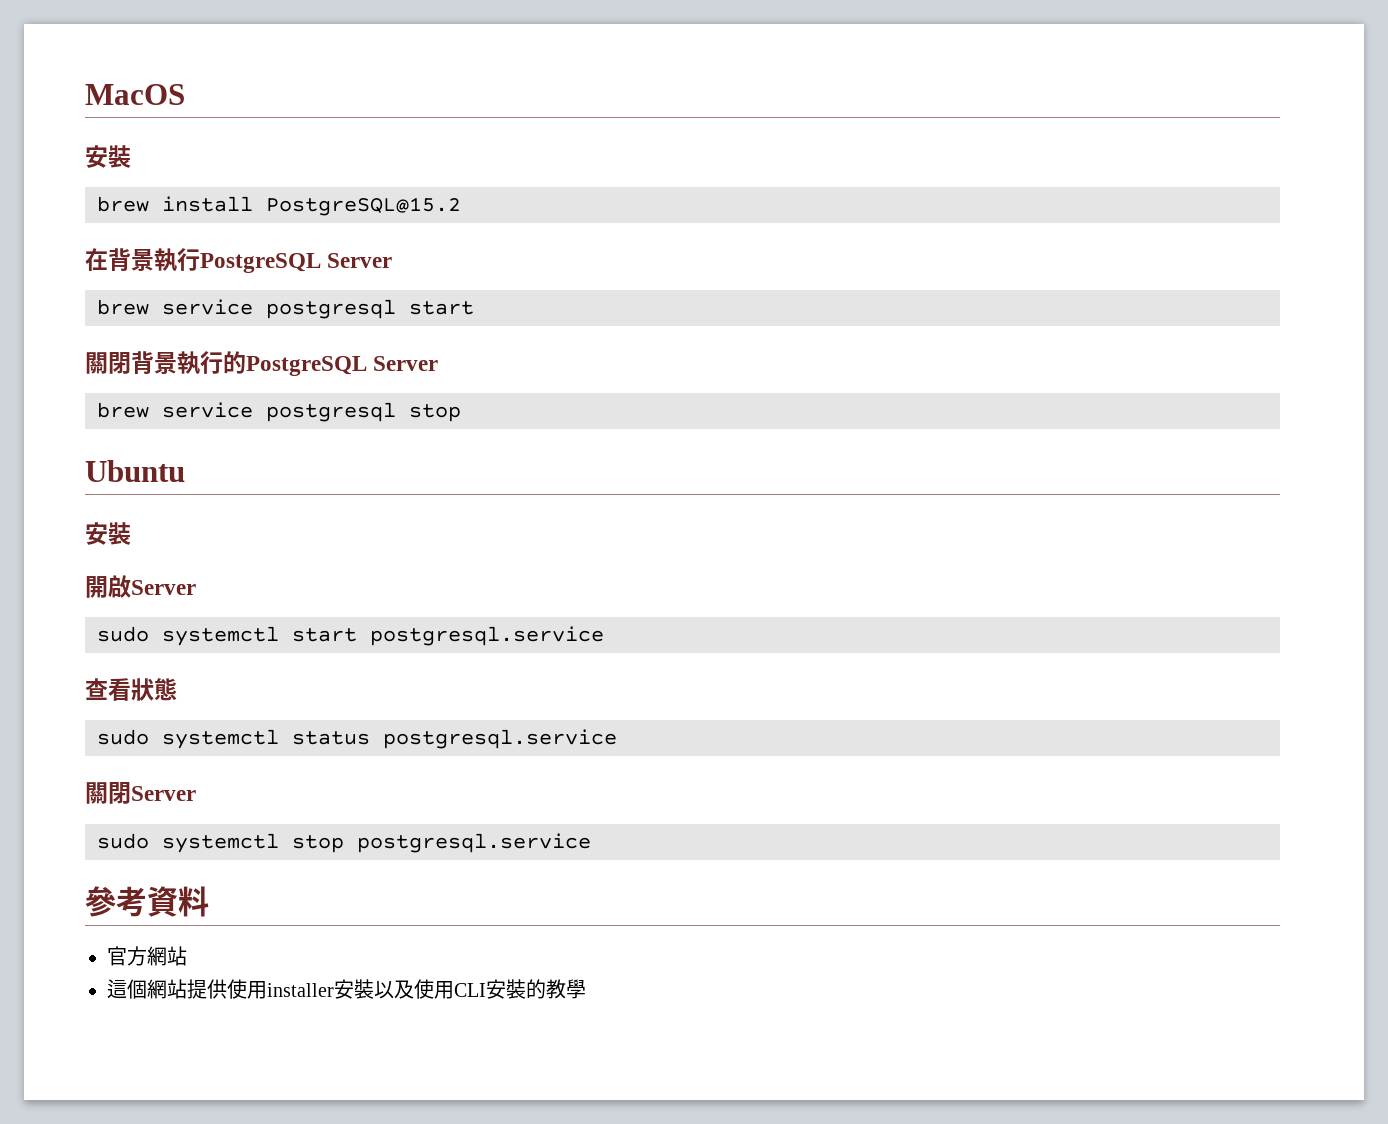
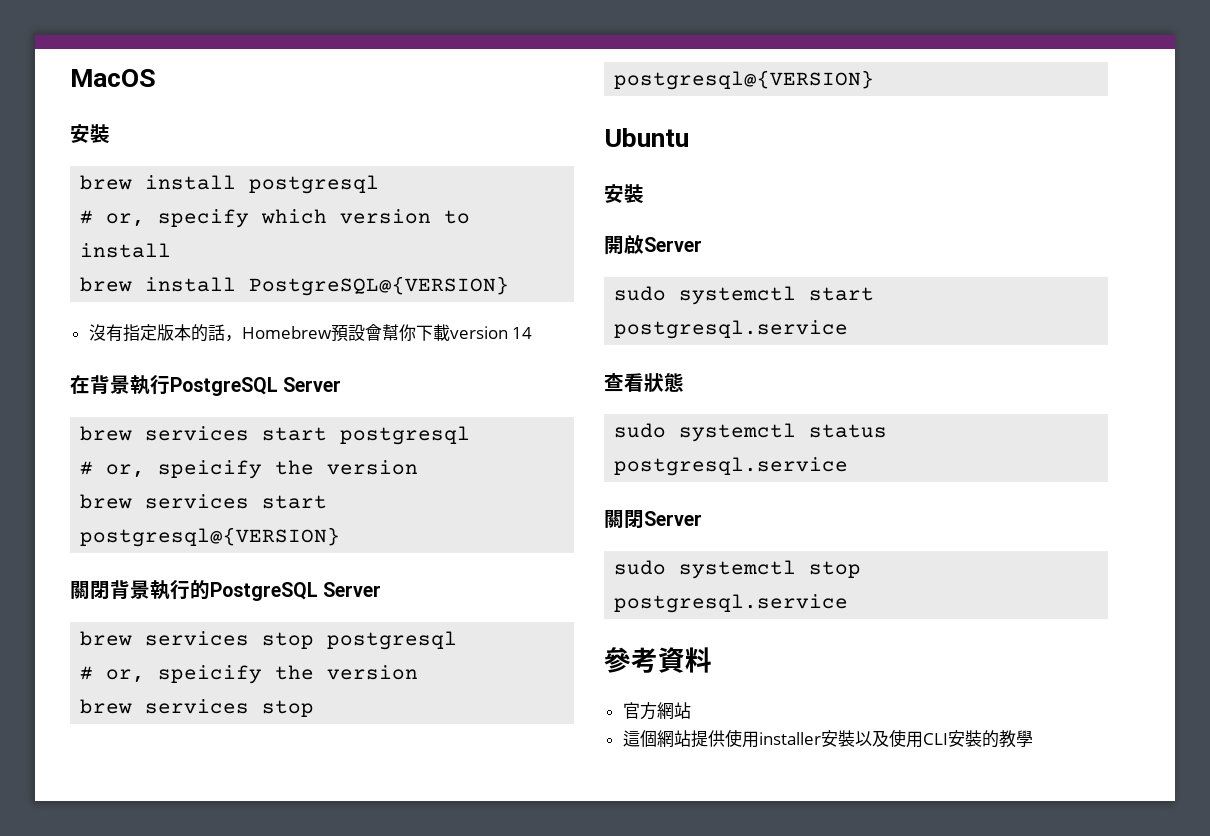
- brew install PostgreSQL@15.2
+ brew install postgresql
+ # or, specify which version to install
+ brew install PostgreSQL@{VERSION}
+ 沒有指定版本的話，Homebrew預設會幫你下載version 14
- brew service postgresql start
+ brew services start postgresql
+ # or, speicify the version
+ brew services start postgresql@{VERSION}
- brew service postgresql stop
+ brew services stop postgresql
+ # or, speicify the version
+ brew services stop postgresql@{VERSION}

